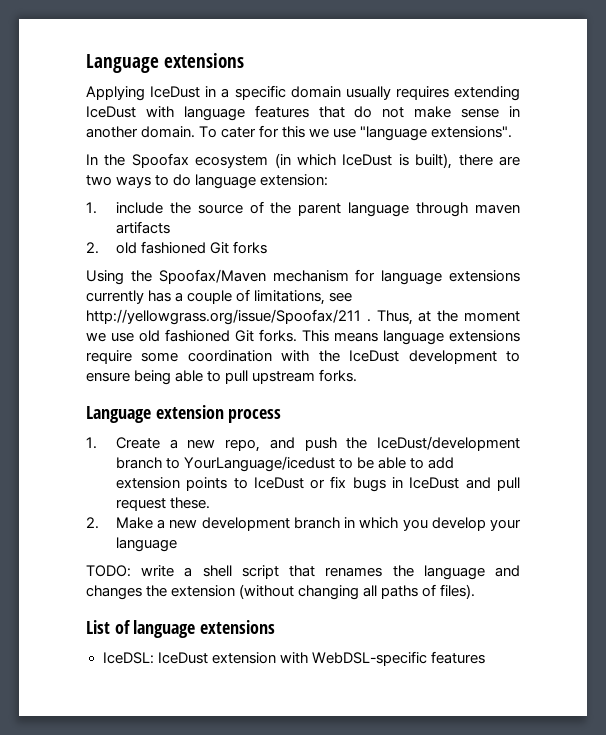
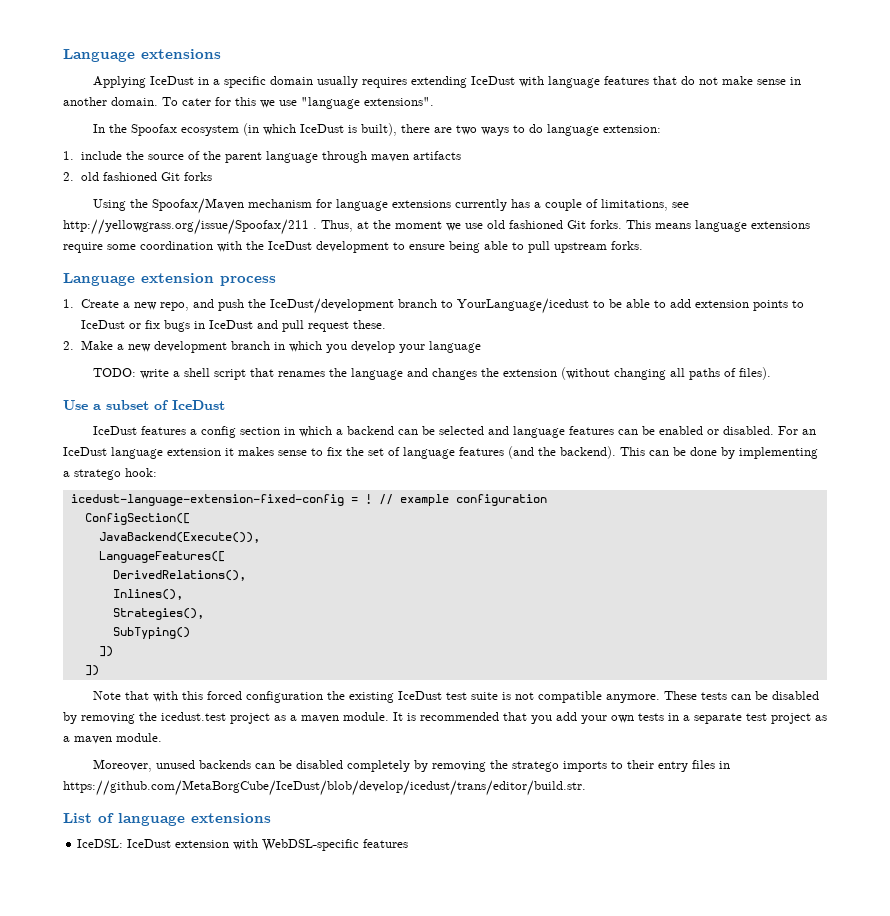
+ Use a subset of IceDust
+ IceDust features a config section in which a backend can be selected and language features can be enabled or disabled. For an IceDust language extension it makes sense to fix the set of language features (and the backend). This can be done by implementing a stratego hook:
+ icedust-language-extension-fixed-config = ! // example configuration
+ ConfigSection([
+ JavaBackend(Execute()),
+ LanguageFeatures([
+ DerivedRelations(),
+ Inlines(),
+ Strategies(),
+ SubTyping()
+ ])
+ ])
+ Note that with this forced configuration the existing IceDust test suite is not compatible anymore. These tests can be disabled by removing the icedust.test project as a maven module. It is recommended that you add your own tests in a separate test project as a maven module.
+ Moreover, unused backends can be disabled completely by removing the stratego imports to their entry files in https://github.com/MetaBorgCube/IceDust/blob/develop/icedust/trans/editor/build.str.

